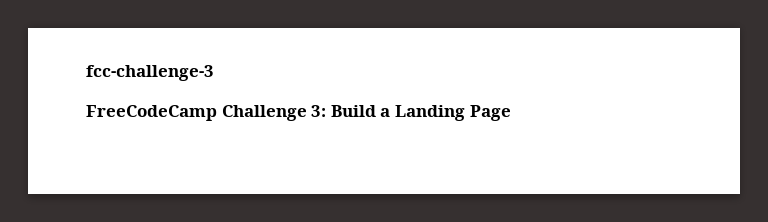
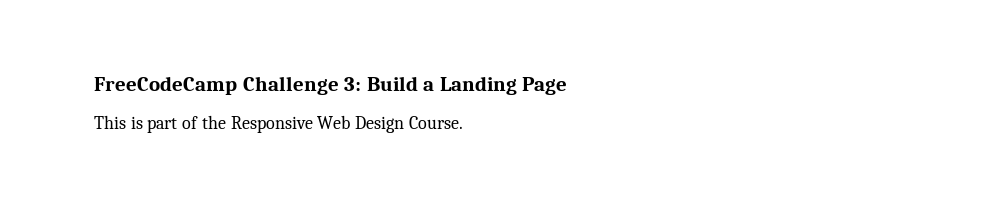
- fcc-challenge-3
+ This is part of the Responsive Web Design Course.

